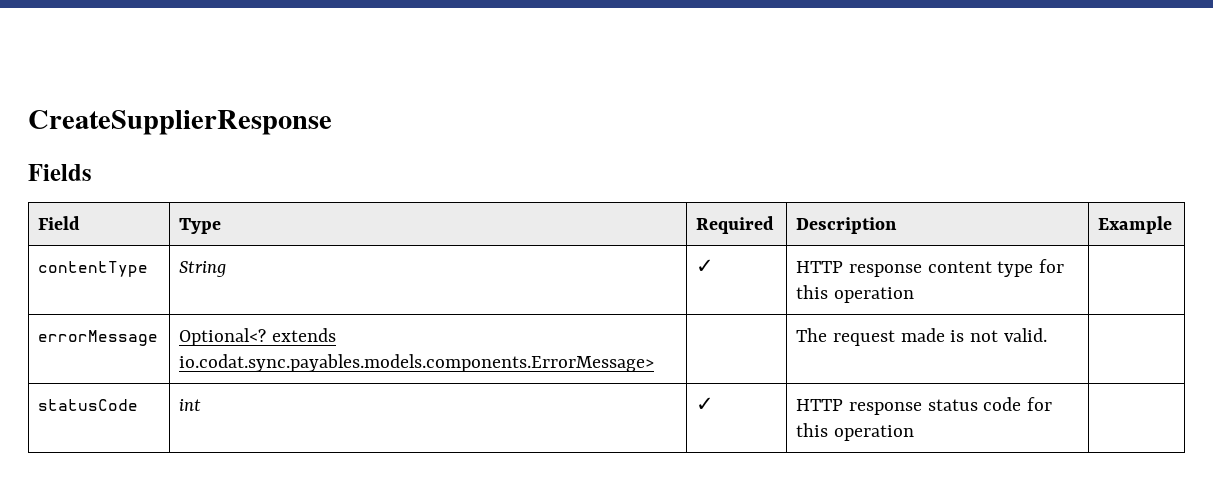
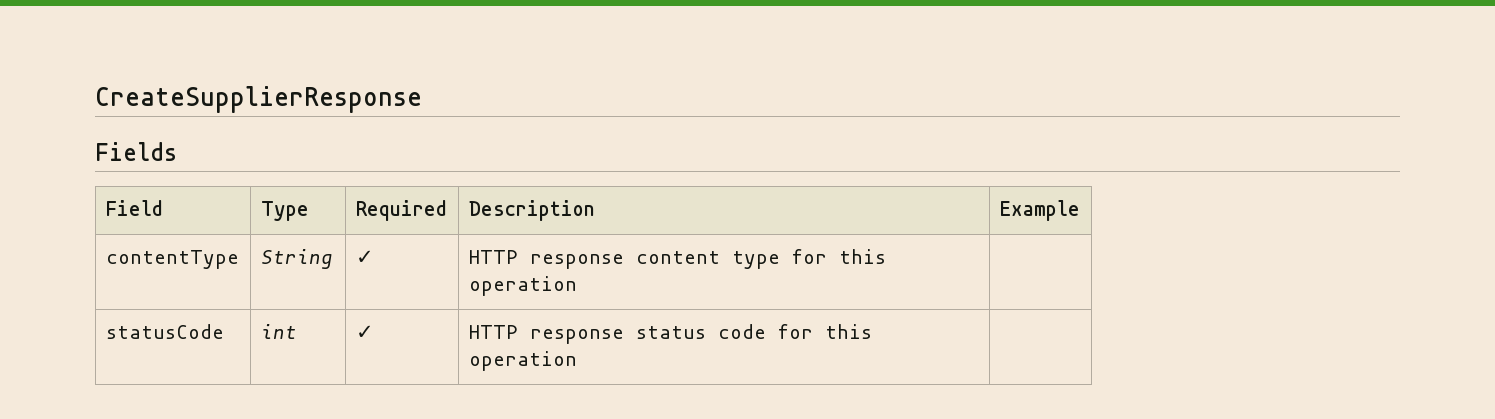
- errorMessage | Optional<? extends io.codat.sync.payables.models.components.ErrorMessage> | | The request made is not valid. |

